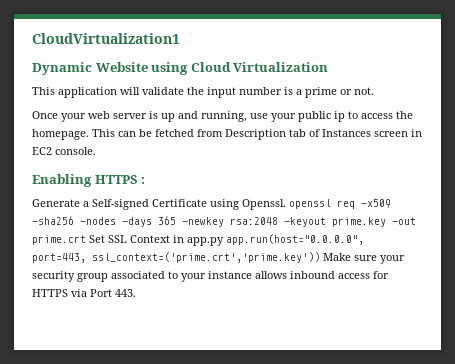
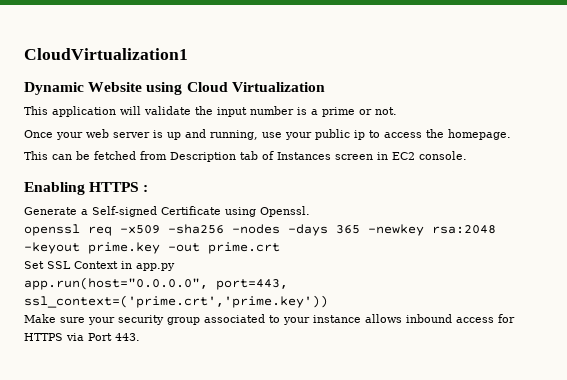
- Once your web server is up and running, use your public ip to access the homepage. This can be fetched from Description tab of Instances screen in EC2 console.
+ Once your web server is up and running, use your public ip to access the homepage.
+ This can be fetched from Description tab of Instances screen in EC2 console.
- Generate a Self-signed Certificate using Openssl. openssl req -x509 -sha256 -nodes -days 365 -newkey rsa:2048 -keyout prime.key -out prime.crt Set SSL Context in app.py app.run(host="0.0.0.0", port=443, ssl_context=('prime.crt','prime.key')) Make sure your security group associated to your instance allows inbound access for HTTPS via Port 443.
+ Generate a Self-signed Certificate using Openssl.
+ openssl req -x509 -sha256 -nodes -days 365 -newkey rsa:2048 -keyout prime.key -out prime.crt
+ Set SSL Context in app.py
+ app.run(host="0.0.0.0", port=443, ssl_context=('prime.crt','prime.key'))
+ Make sure your security group associated to your instance allows inbound access for HTTPS via Port 443.

